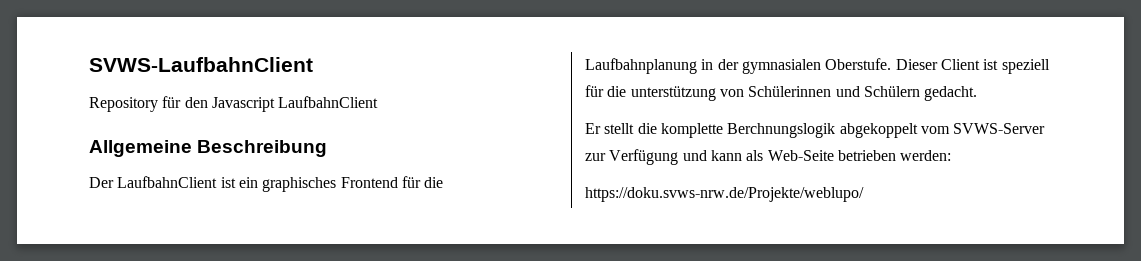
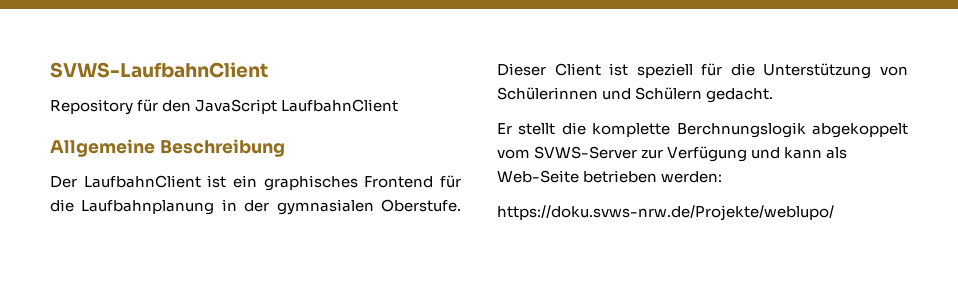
- Repository für den Javascript LaufbahnClient
+ Repository für den JavaScript LaufbahnClient
- Dieser Client ist speziell für die unterstützung von Schülerinnen und Schülern gedacht.
+ Dieser Client ist speziell für die Unterstützung von Schülerinnen und Schülern gedacht.

